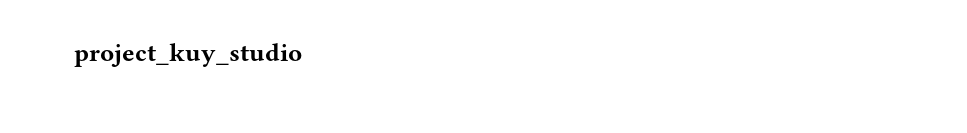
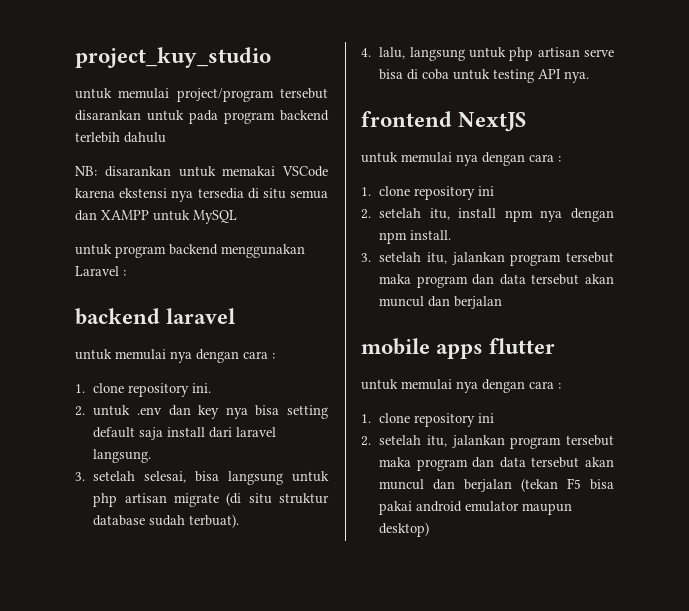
+ untuk memulai project/program tersebut disarankan untuk pada program backend terlebih dahulu
+ NB: disarankan untuk memakai VSCode karena ekstensi nya tersedia di situ semua dan XAMPP untuk MySQL
+ untuk program backend menggunakan Laravel :
+ backend laravel
+ untuk memulai nya dengan cara :
+ 1. clone repository ini.
+ 2. untuk .env dan key nya bisa setting default saja install dari laravel langsung.
+ 3. setelah selesai, bisa langsung untuk php artisan migrate (di situ struktur database sudah terbuat).
+ 4. lalu, langsung untuk php artisan serve bisa di coba untuk testing API nya.
+ frontend NextJS
+ untuk memulai nya dengan cara :
+ 1. clone repository ini
+ 2. setelah itu, install npm nya dengan npm install.
+ 3. setelah itu, jalankan program tersebut maka program dan data tersebut akan muncul dan berjalan
+ mobile apps flutter
+ untuk memulai nya dengan cara :
+ 1. clone repository ini
+ 2. setelah itu, jalankan program tersebut maka program dan data tersebut akan muncul dan berjalan (tekan F5 bisa pakai android emulator maupun desktop)

